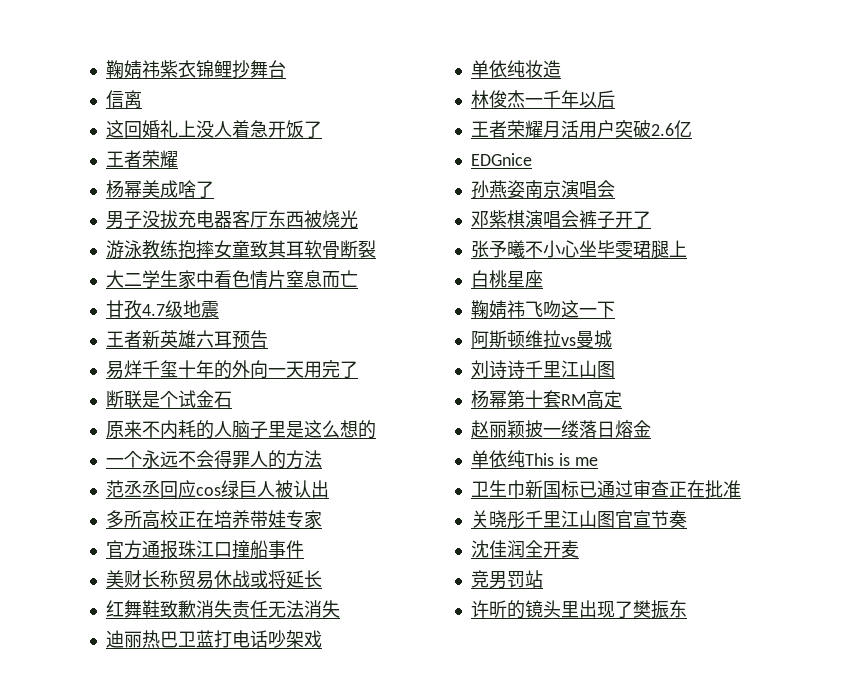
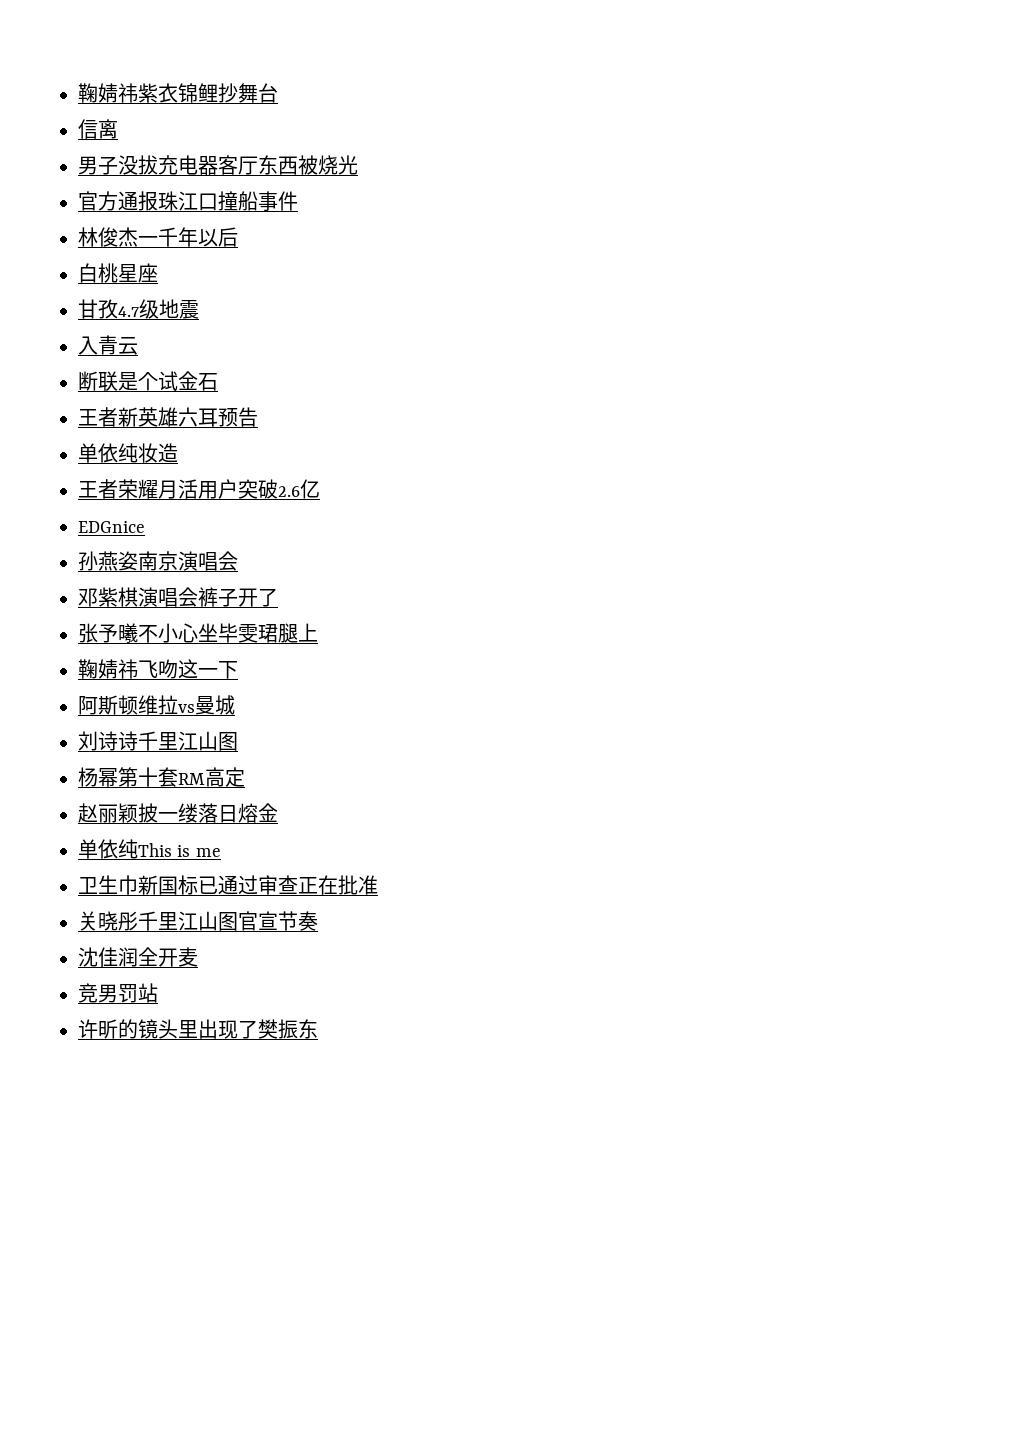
- 这回婚礼上没人着急开饭了
- 王者荣耀
- 杨幂美成啥了
- 游泳教练抱摔女童致其耳软骨断裂
- 大二学生家中看色情片窒息而亡
- 甘孜4.7级地震
- 王者新英雄六耳预告
- 易烊千玺十年的外向一天用完了
- 断联是个试金石
- 原来不内耗的人脑子里是这么想的
- 一个永远不会得罪人的方法
- 范丞丞回应cos绿巨人被认出
- 多所高校正在培养带娃专家
- 美财长称贸易休战或将延长
- 红舞鞋致歉消失责任无法消失
- 迪丽热巴卫蓝打电话吵架戏
+ 林俊杰一千年以后
+ 白桃星座
+ 甘孜4.7级地震
+ 入青云
+ 断联是个试金石
+ 王者新英雄六耳预告
  单依纯妆造
- 林俊杰一千年以后
- 白桃星座

